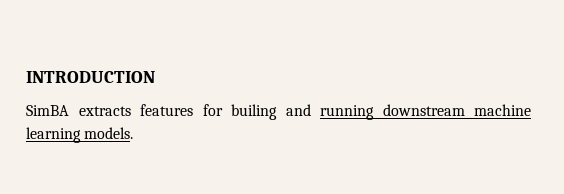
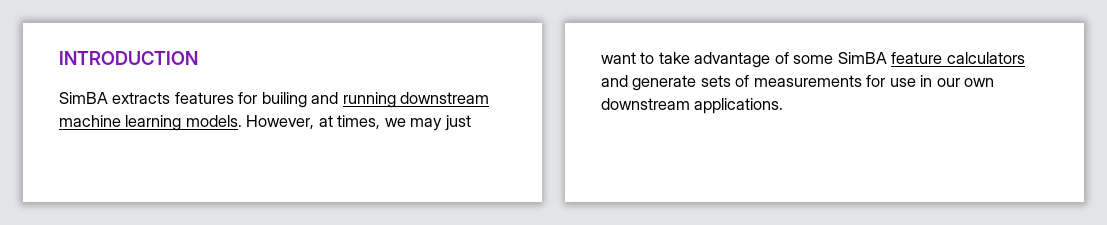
+ However, at times, we may just want to take advantage of some SimBA feature calculators and generate sets of measurements for use in our own downstream applications.

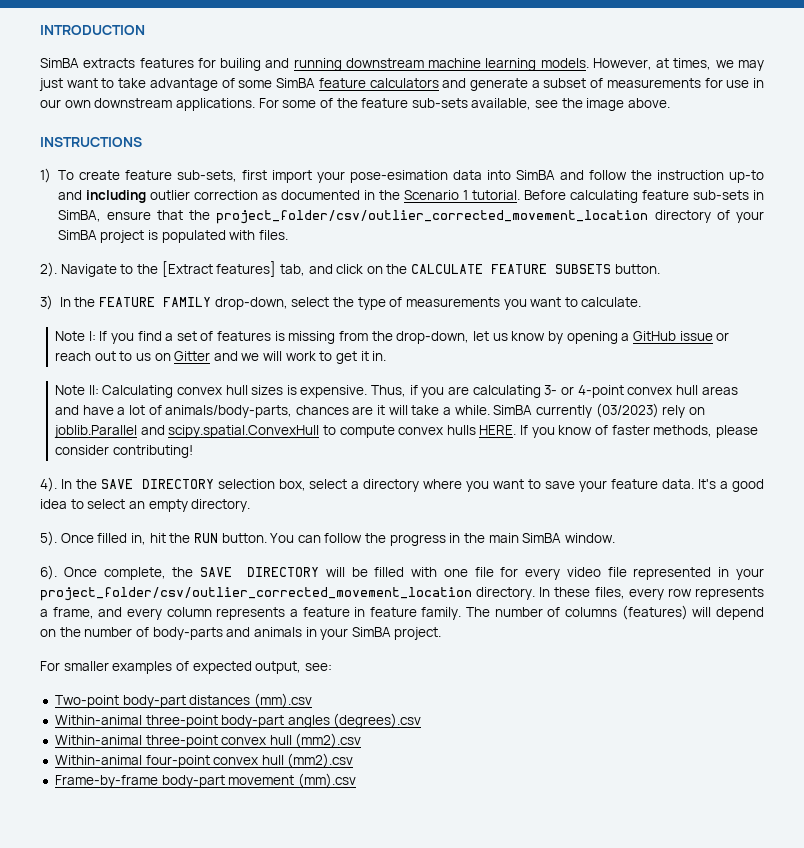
- However, at times, we may just want to take advantage of some SimBA feature calculators and generate sets of measurements for use in our own downstream applications.
+ However, at times, we may just want to take advantage of some SimBA feature calculators and generate a subset of measurements for use in our own downstream applications.
+ For some of the feature sub-sets available, see the image above.
+ INSTRUCTIONS
+ 1) To create feature sub-sets, first import your pose-esimation data into SimBA and follow the instruction up-to and including outlier correction as documented in the Scenario 1 tutorial. Before calculating feature sub-sets in SimBA, ensure that the project_folder/csv/outlier_corrected_movement_location directory of your SimBA project is populated with files.
+ 2). Navigate to the [Extract features] tab, and click on the CALCULATE FEATURE SUBSETS button.
+ 3) In the FEATURE FAMILY drop-down, select the type of measurements you want to calculate.
+ Note I: If you find a set of features is missing from the drop-down, let us know by opening a GitHub issue or reach out to us on Gitter and we will work to get it in.
+ Note II: Calculating convex hull sizes is expensive. Thus, if you are calculating 3- or 4-point convex hull areas and have a lot of animals/body-parts, chances are it will take a while. SimBA currently (03/2023) rely on joblib.Parallel and scipy.spatial.ConvexHull to compute convex hulls HERE. If you know of faster methods, please consider contributing!
+ 4). In the SAVE DIRECTORY selection box, select a directory where you want to save your feature data. It's a good idea to select an empty directory.
+ 5). Once filled in, hit the RUN button. You can follow the progress in the main SimBA window.
+ 6). Once complete, the SAVE DIRECTORY will be filled with one file for every video file represented in your project_folder/csv/outlier_corrected_movement_location directory. In these files, every row represents a frame, and every column represents a feature in feature family. The number of columns (features) will depend on the number of body-parts and animals in your SimBA project.
+ For smaller examples of expected output, see:
+ Two-point body-part distances (mm).csv
+ Within-animal three-point body-part angles (degrees).csv
+ Within-animal three-point convex hull (mm2).csv
+ Within-animal four-point convex hull (mm2).csv
+ Frame-by-frame body-part movement (mm).csv

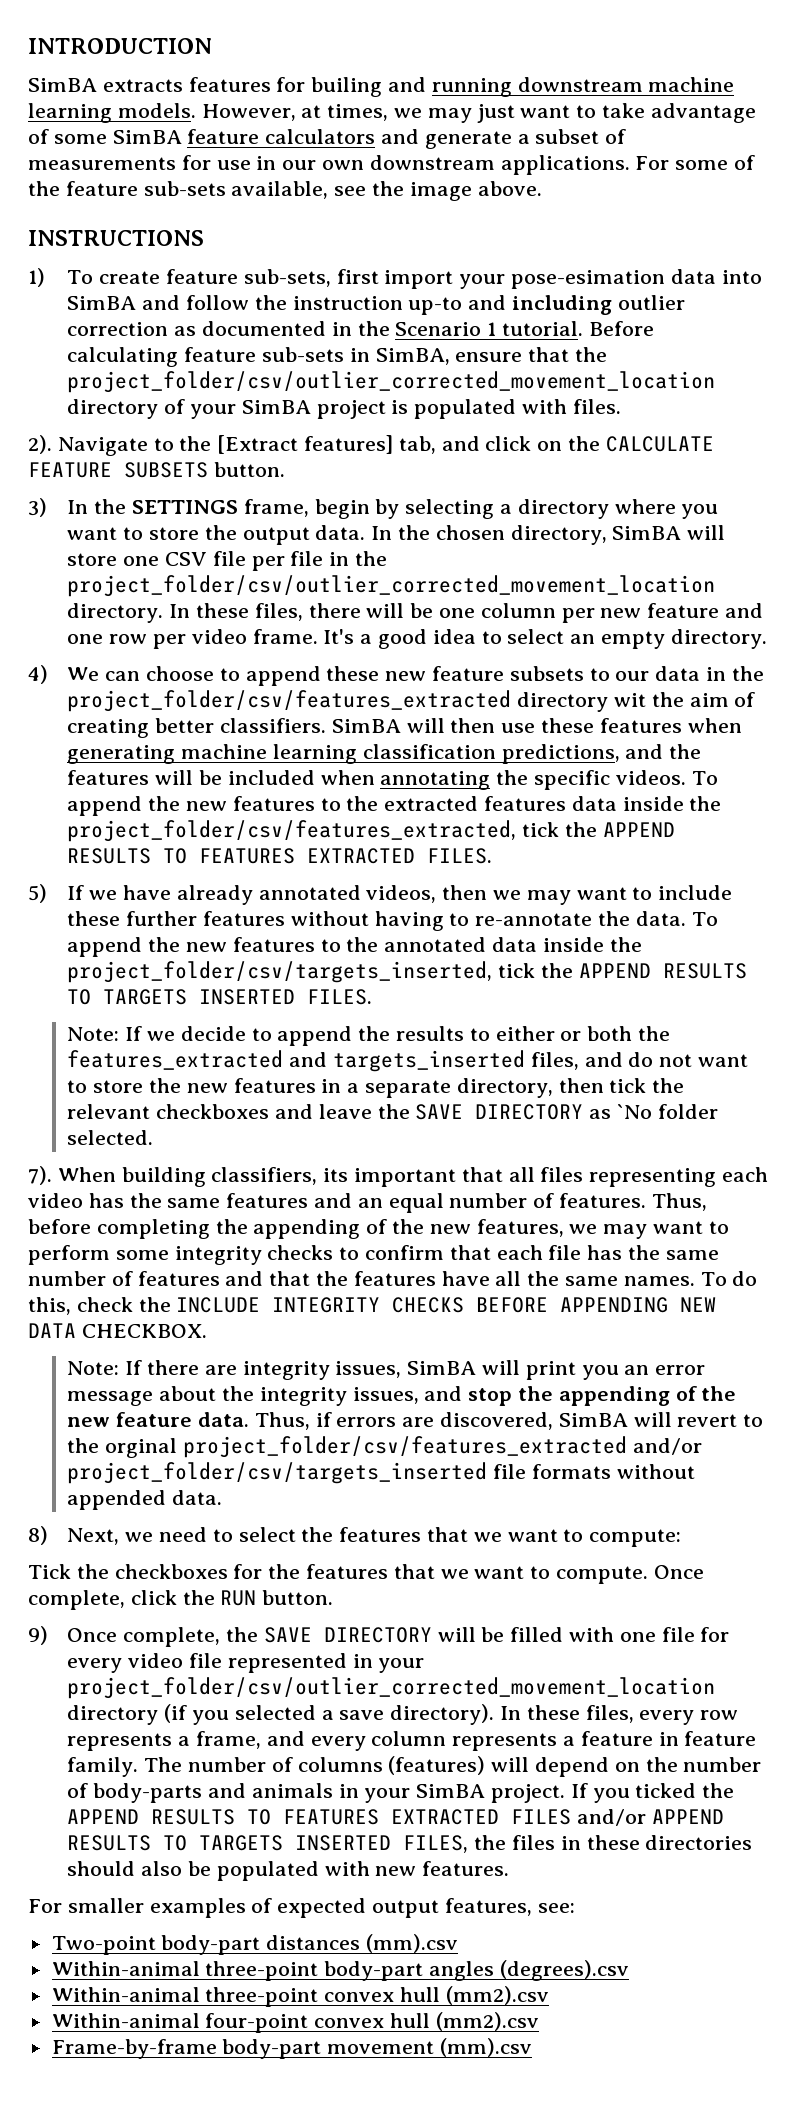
- 3) In the FEATURE FAMILY drop-down, select the type of measurements you want to calculate.
- Note I: If you find a set of features is missing from the drop-down, let us know by opening a GitHub issue or reach out to us on Gitter and we will work to get it in.
- Note II: Calculating convex hull sizes is expensive. Thus, if you are calculating 3- or 4-point convex hull areas and have a lot of animals/body-parts, chances are it will take a while. SimBA currently (03/2023) rely on joblib.Parallel and scipy.spatial.ConvexHull to compute convex hulls HERE. If you know of faster methods, please consider contributing!
- 4). In the SAVE DIRECTORY selection box, select a directory where you want to save your feature data.
+ 3) In the SETTINGS frame, begin by selecting a directory where you want to store the output data. In the chosen directory, SimBA will store one CSV file per file in the project_folder/csv/outlier_corrected_movement_location directory. In these files, there will be one column per new feature and one row per video frame.
- 5). Once filled in, hit the RUN button. You can follow the progress in the main SimBA window.
- 6). Once complete, the SAVE DIRECTORY will be filled with one file for every video file represented in your project_folder/csv/outlier_corrected_movement_location directory.
+ 4) We can choose to append these new feature subsets to our data in the project_folder/csv/features_extracted directory wit the aim of creating better classifiers. SimBA will then use these features when generating machine learning classification predictions, and the features will be included when annotating the specific videos. To append the new features to the extracted features data inside the project_folder/csv/features_extracted, tick the APPEND RESULTS TO FEATURES EXTRACTED FILES.
+ 5) If we have already annotated videos, then we may want to include these further features without having to re-annotate the data. To append the new features to the annotated data inside the project_folder/csv/targets_inserted, tick the APPEND RESULTS TO TARGETS INSERTED FILES.
+ Note: If we decide to append the results to either or both the features_extracted and targets_inserted files, and do not want to store the new features in a separate directory, then tick the relevant checkboxes and leave the SAVE DIRECTORY as `No folder selected.
+ 7). When building classifiers, its important that all files representing each video has the same features and an equal number of features. Thus, before completing the appending of the new features, we may want to perform some integrity checks to confirm that each file has the same number of features and that the features have all the same names. To do this, check the INCLUDE INTEGRITY CHECKS BEFORE APPENDING NEW DATA CHECKBOX.
+ Note: If there are integrity issues, SimBA will print you an error message about the integrity issues, and stop the appending of the new feature data. Thus, if errors are discovered, SimBA will revert to the orginal project_folder/csv/features_extracted and/or project_folder/csv/targets_inserted file formats without appended data.
+ 8) Next, we need to select the features that we want to compute:
+ Tick the checkboxes for the features that we want to compute. Once complete, click the RUN button.
+ 9) Once complete, the SAVE DIRECTORY will be filled with one file for every video file represented in your project_folder/csv/outlier_corrected_movement_location directory (if you selected a save directory).
+ If you ticked the APPEND RESULTS TO FEATURES EXTRACTED FILES and/or APPEND RESULTS TO TARGETS INSERTED FILES, the files in these directories should also be populated with new features.
- For smaller examples of expected output, see:
+ For smaller examples of expected output features, see:

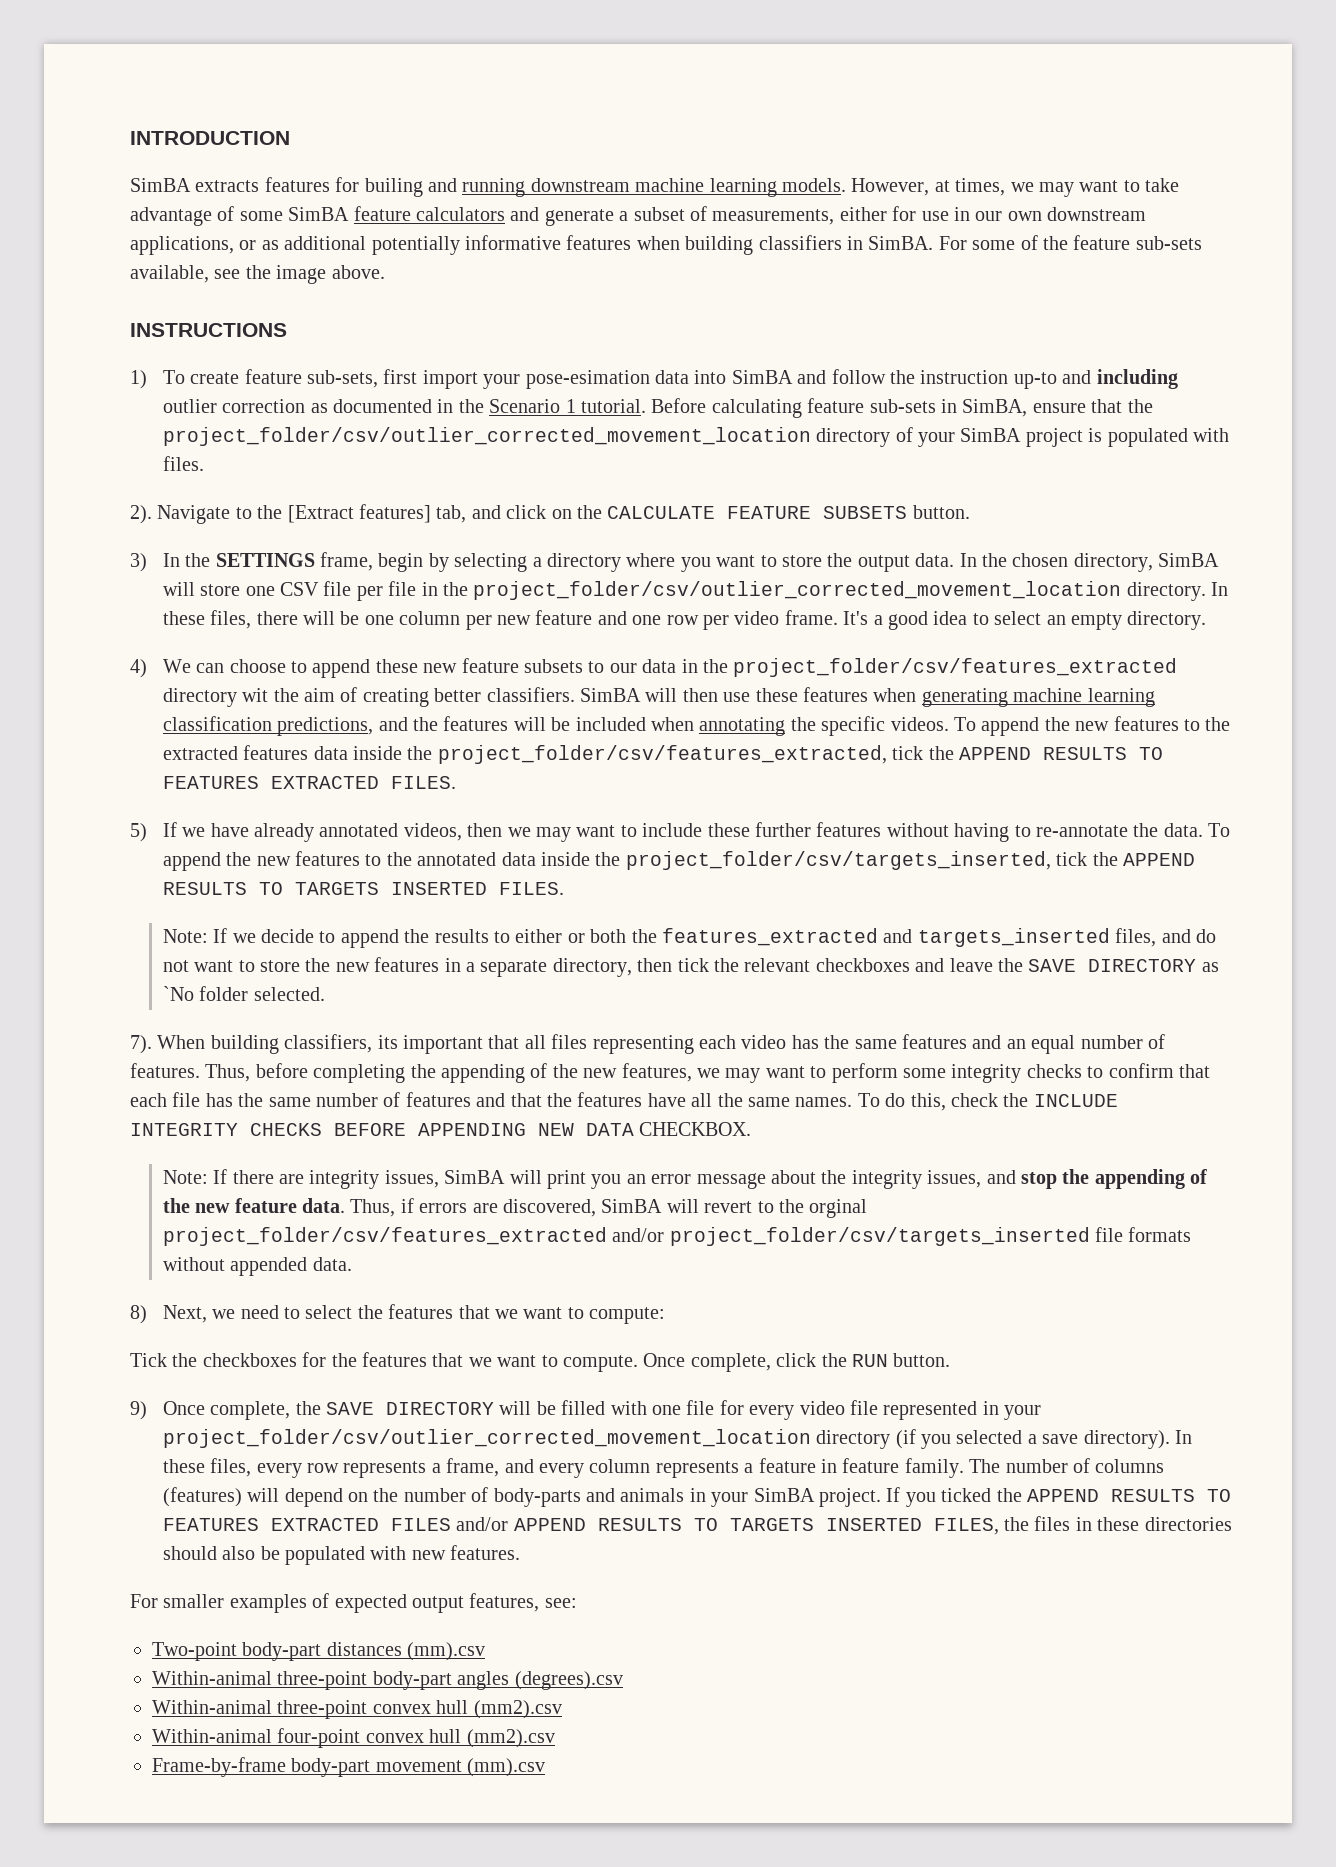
- However, at times, we may just want to take advantage of some SimBA feature calculators and generate a subset of measurements for use in our own downstream applications.
+ However, at times, we may want to take advantage of some SimBA feature calculators and generate a subset of measurements, either for use in our own downstream applications, or as additional potentially informative features when building classifiers in SimBA.

